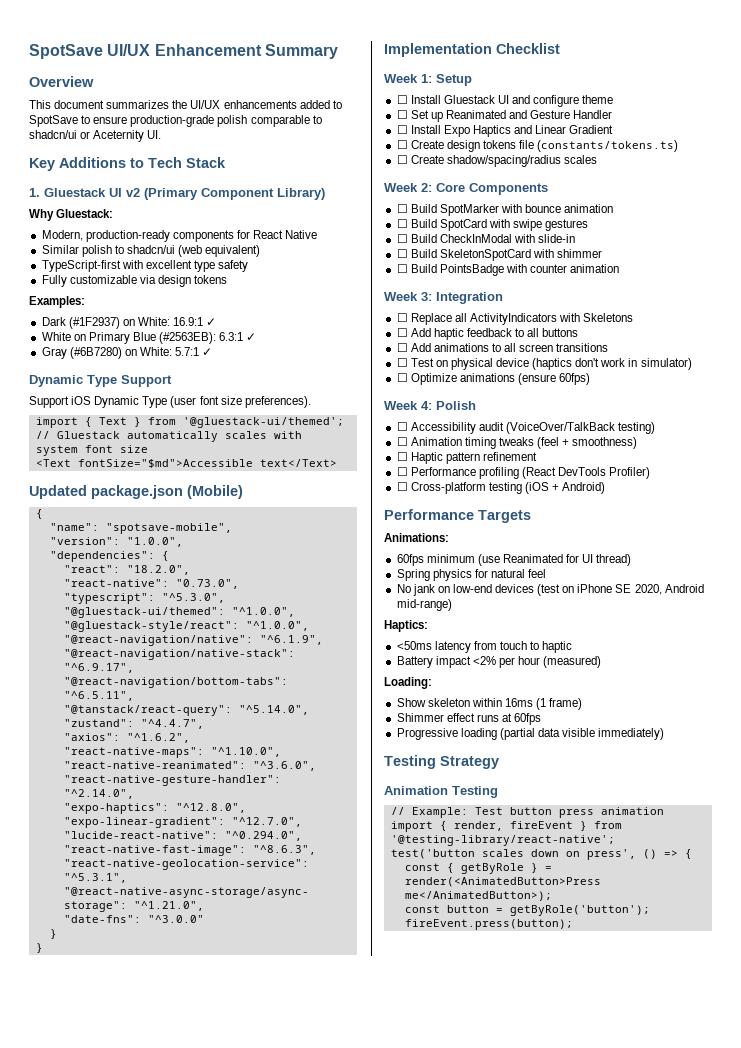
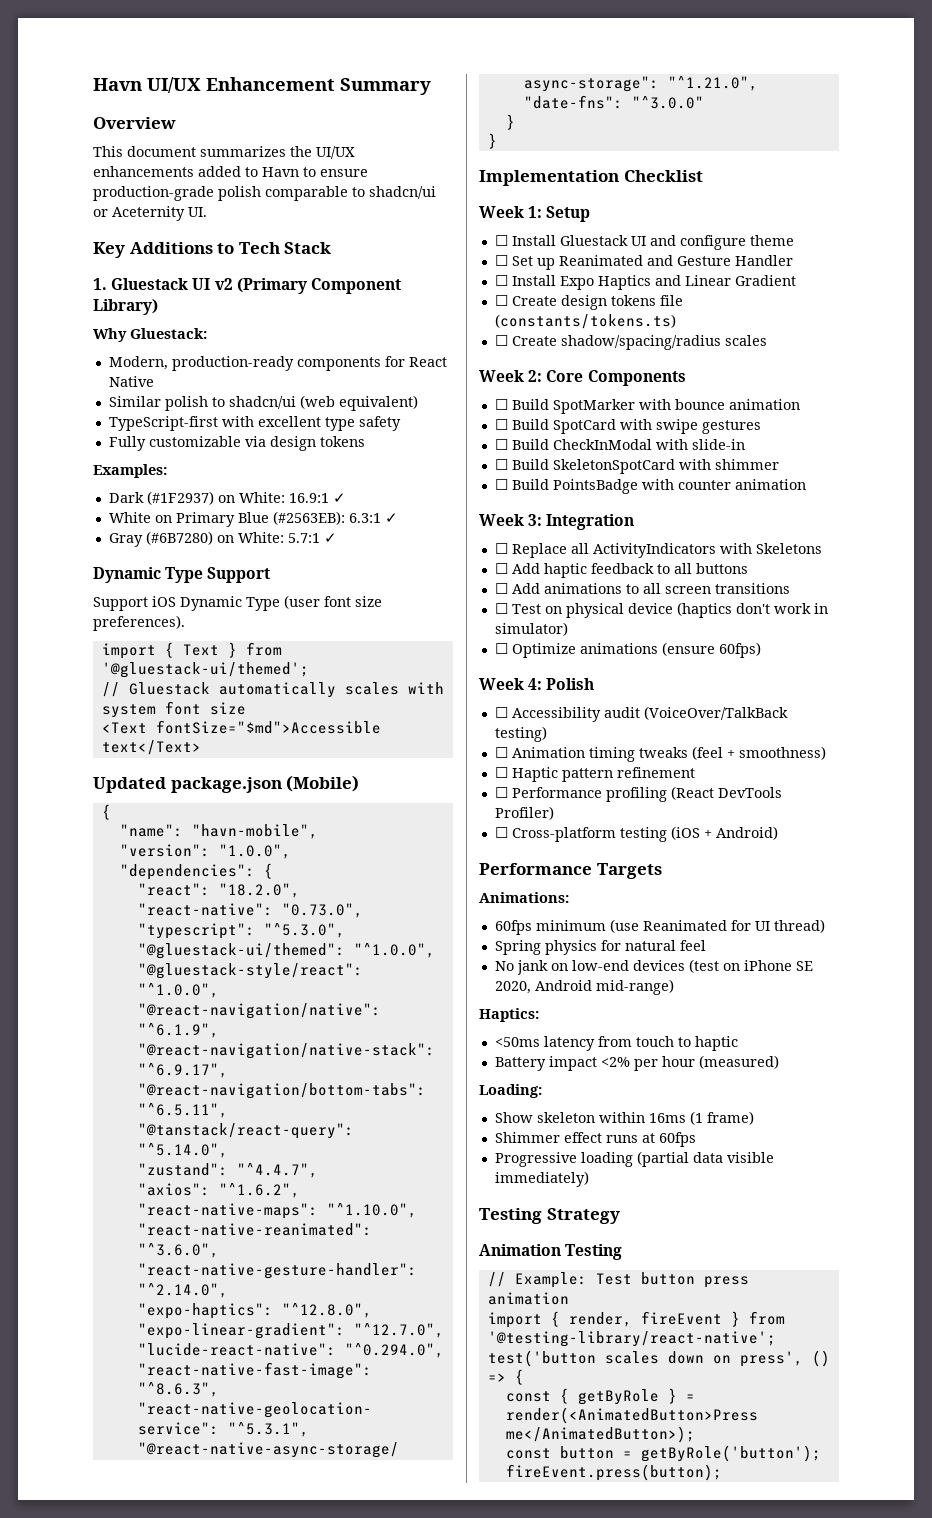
- SpotSave UI/UX Enhancement Summary
+ Havn UI/UX Enhancement Summary
- This document summarizes the UI/UX enhancements added to SpotSave to ensure production-grade polish comparable to shadcn/ui or Aceternity UI.
+ This document summarizes the UI/UX enhancements added to Havn to ensure production-grade polish comparable to shadcn/ui or Aceternity UI.
- "name": "spotsave-mobile",
+ "name": "havn-mobile",

